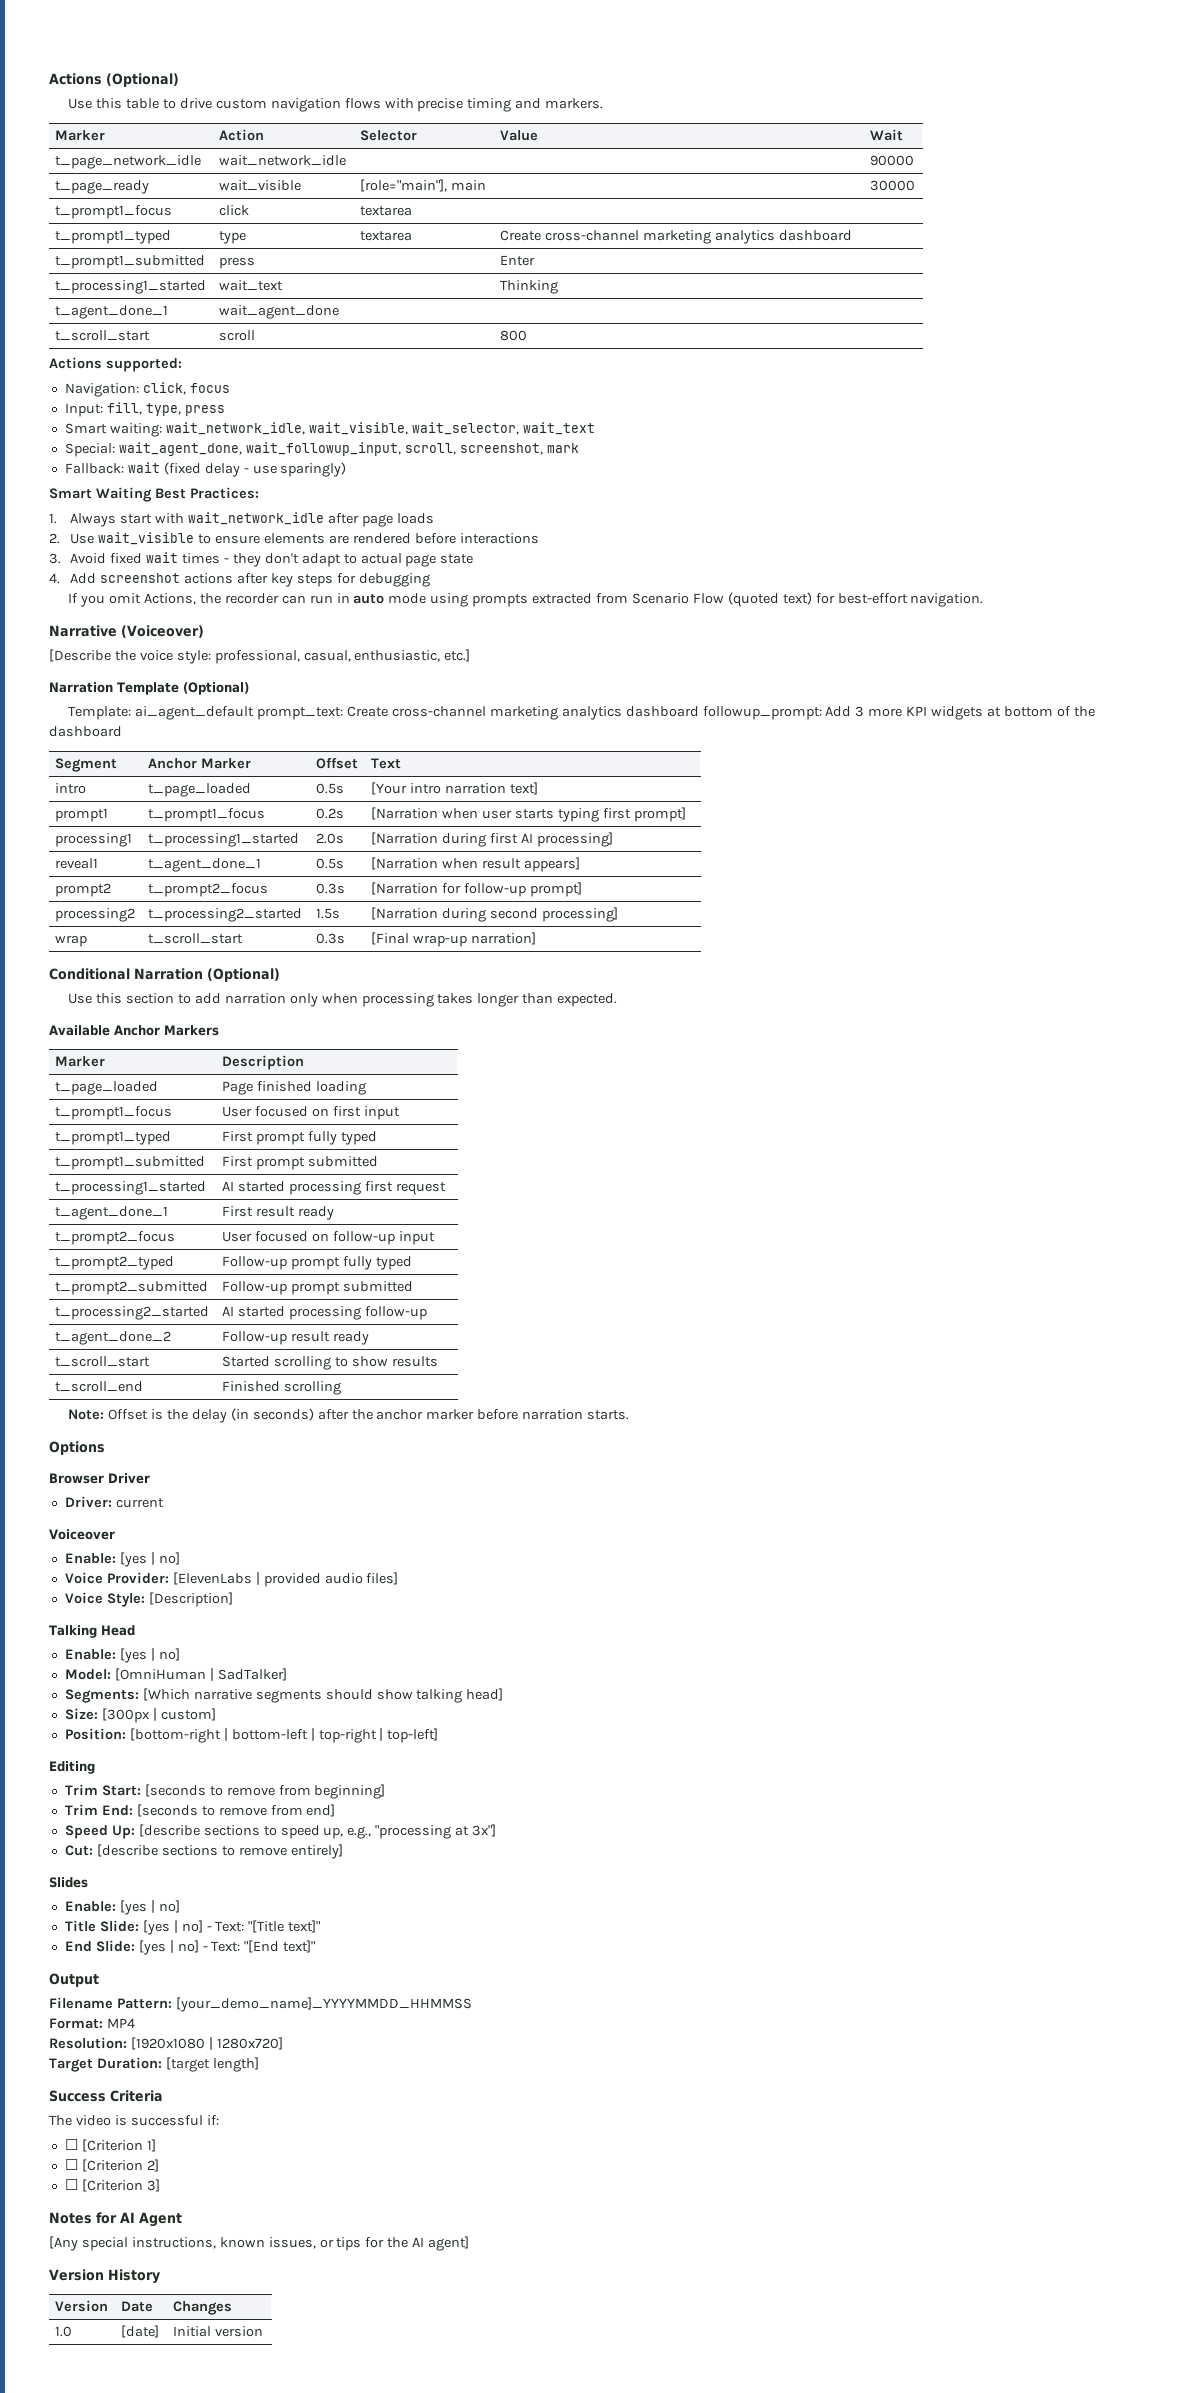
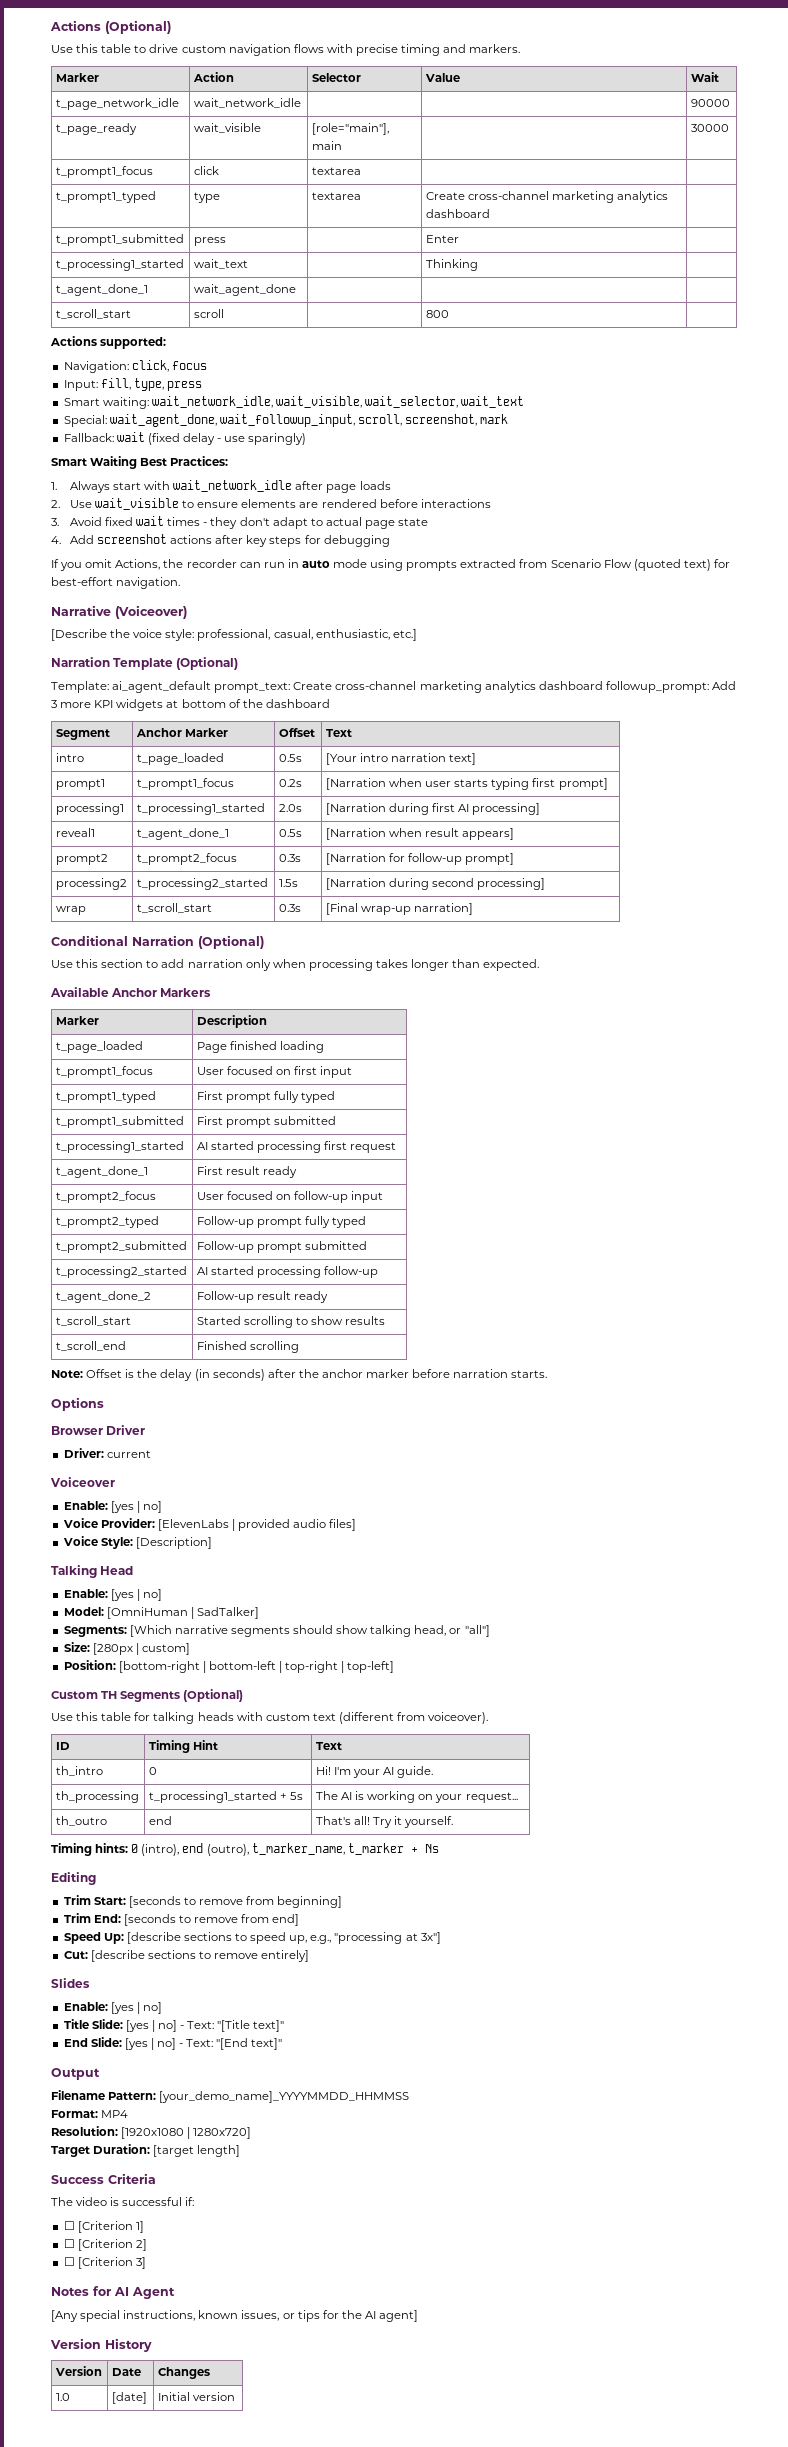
- Segments: [Which narrative segments should show talking head]
+ Segments: [Which narrative segments should show talking head, or "all"]
- Size: [300px | custom]
+ Size: [280px | custom]
+ Custom TH Segments (Optional)
+ Use this table for talking heads with custom text (different from voiceover).
+ ID | Timing Hint | Text
+ th_intro | 0 | Hi! I'm your AI guide.
+ th_processing | t_processing1_started + 5s | The AI is working on your request...
+ th_outro | end | That's all! Try it yourself.
+ Timing hints: 0 (intro), end (outro), t_marker_name, t_marker + Ns

